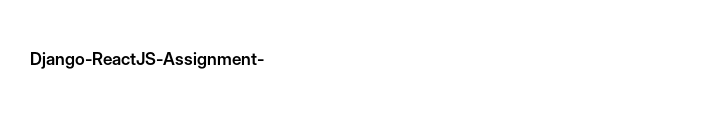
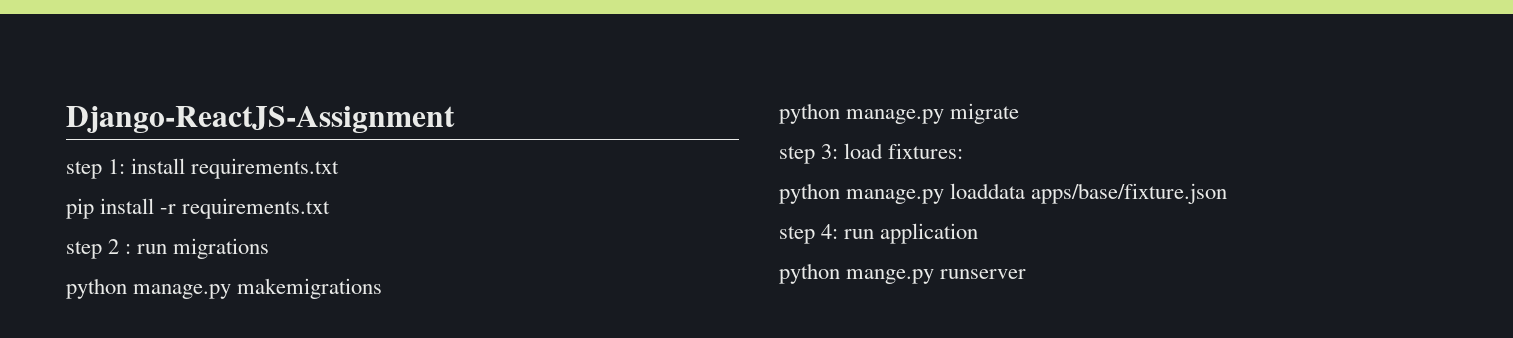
- Django-ReactJS-Assignment-
+ Django-ReactJS-Assignment
+ step 1: install requirements.txt
+ pip install -r requirements.txt
+ step 2 : run migrations
+ python manage.py makemigrations
+ python manage.py migrate
+ step 3: load fixtures:
+ python manage.py loaddata apps/base/fixture.json
+ step 4: run application
+ python mange.py runserver

